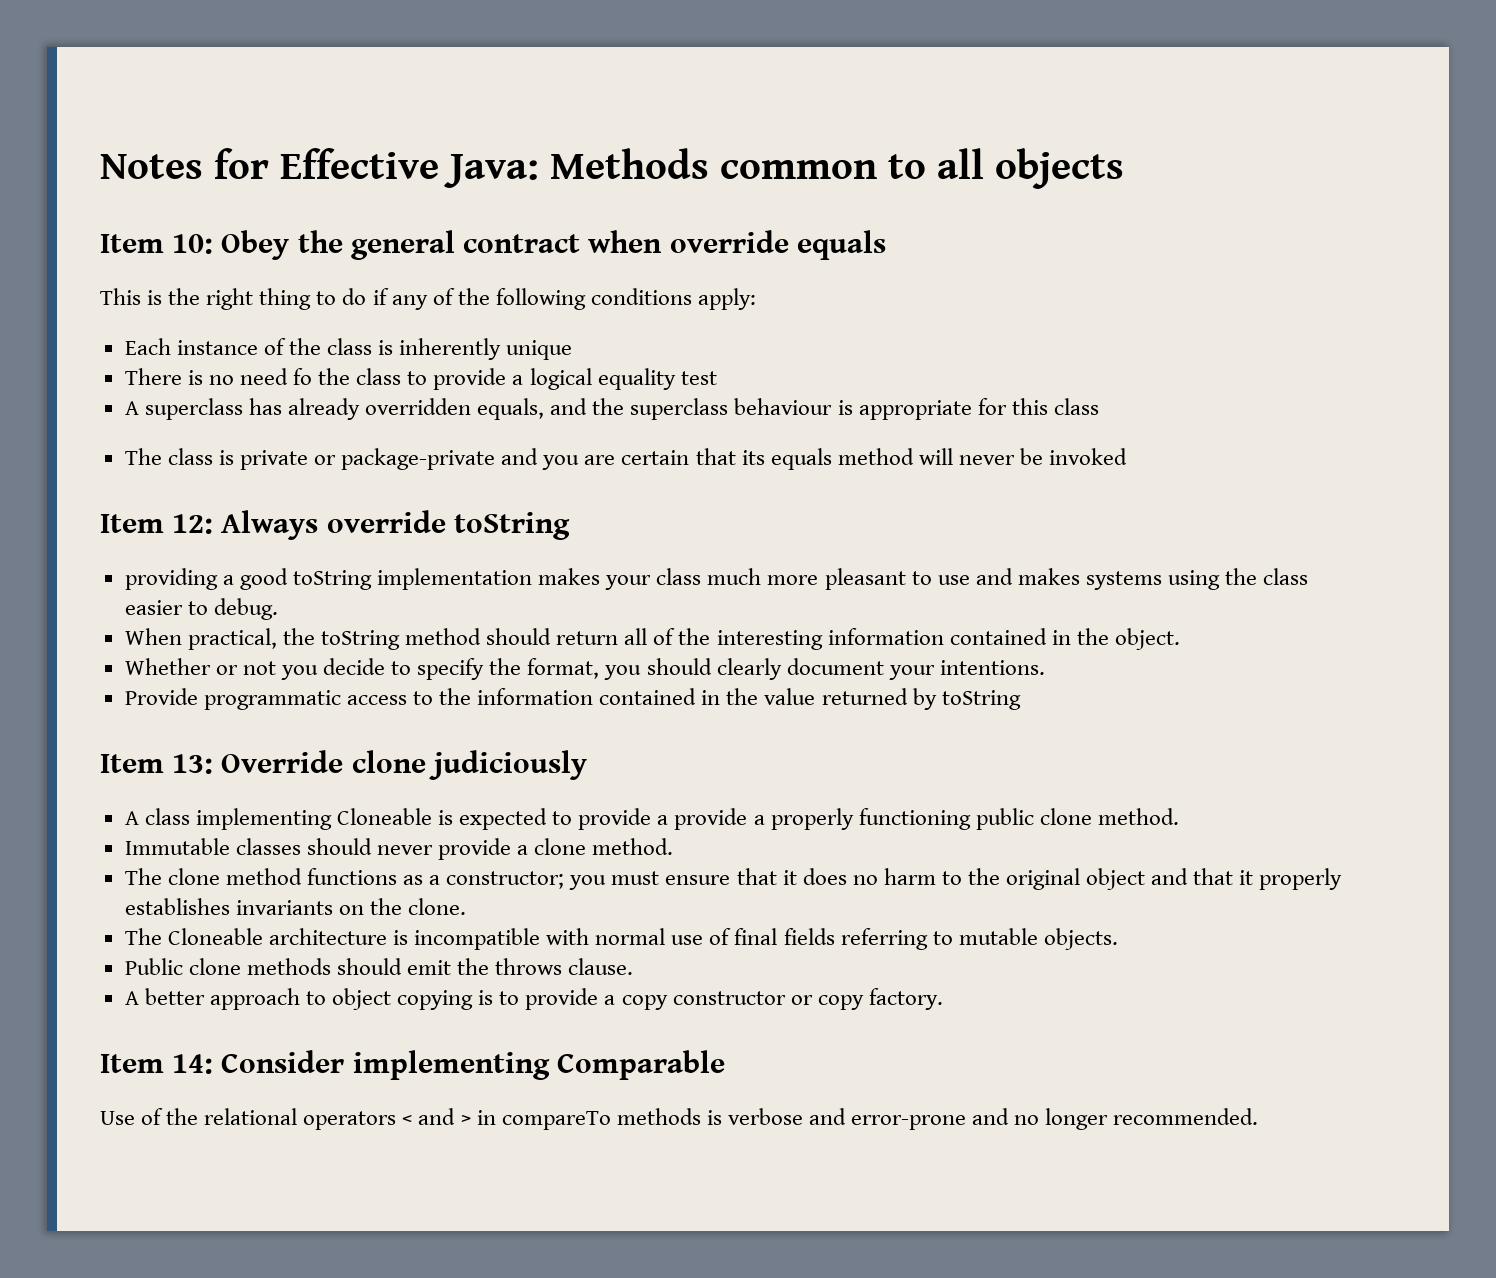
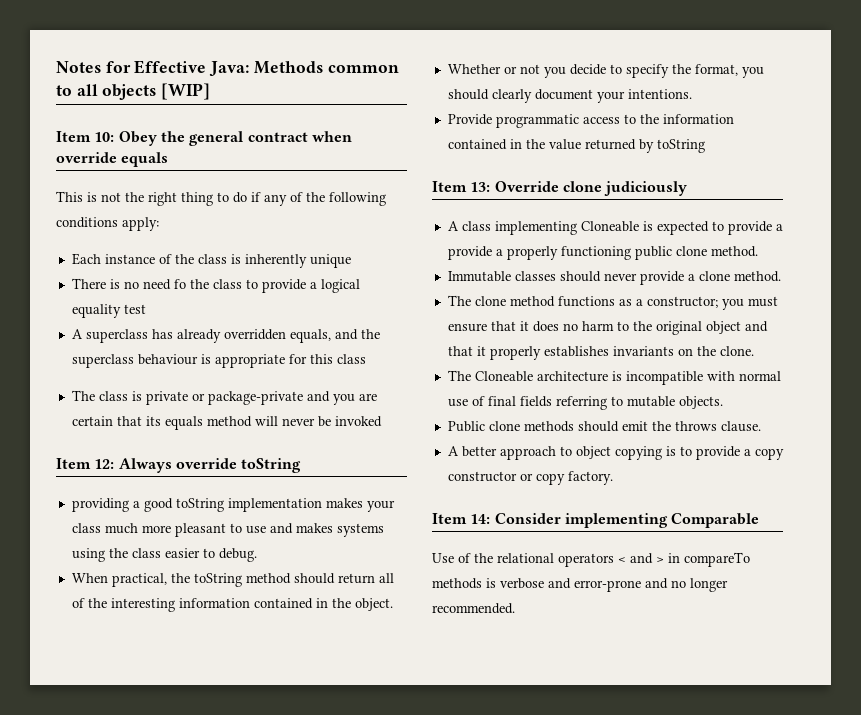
- Notes for Effective Java: Methods common to all objects
+ Notes for Effective Java: Methods common to all objects [WIP]
- This is the right thing to do if any of the following conditions apply:
+ This is not the right thing to do if any of the following conditions apply:

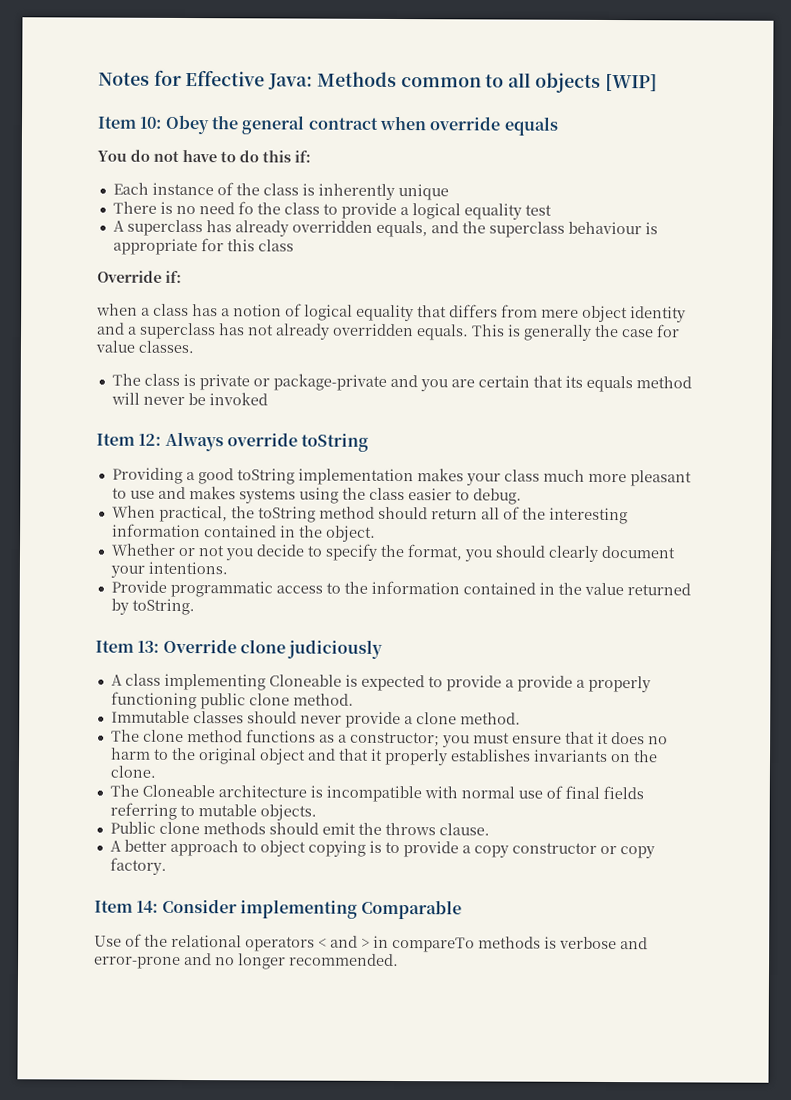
- This is not the right thing to do if any of the following conditions apply:
+ You do not have to do this if:
+ Override if:
+ when a class has a notion of logical equality that differs from mere object identity and a superclass has not already overridden equals. This is generally the case for value classes.
- providing a good toString implementation makes your class much more pleasant to use and makes systems using the class easier to debug.
+ Providing a good toString implementation makes your class much more pleasant to use and makes systems using the class easier to debug.
- Provide programmatic access to the information contained in the value returned by toString
+ Provide programmatic access to the information contained in the value returned by toString.

